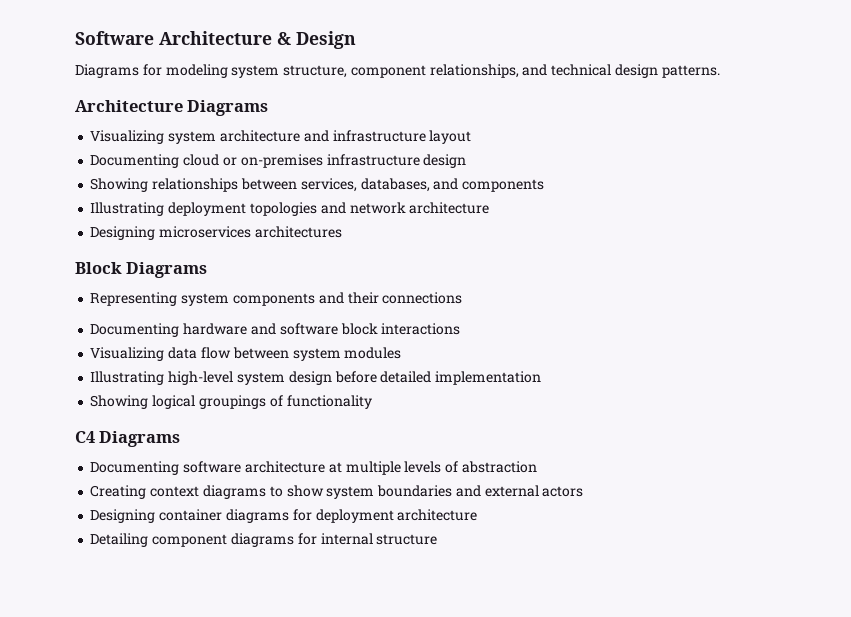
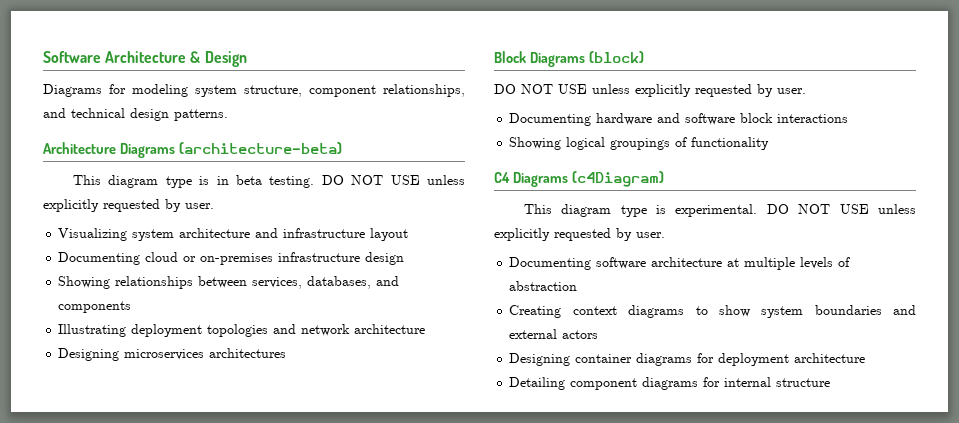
- Architecture Diagrams
+ Architecture Diagrams (architecture-beta)
+ This diagram type is in beta testing. DO NOT USE unless explicitly requested by user.
- Block Diagrams
- Representing system components and their connections
+ Block Diagrams (block)
+ DO NOT USE unless explicitly requested by user.
- Visualizing data flow between system modules
- Illustrating high-level system design before detailed implementation
- C4 Diagrams
+ C4 Diagrams (c4Diagram)
+ This diagram type is experimental. DO NOT USE unless explicitly requested by user.

